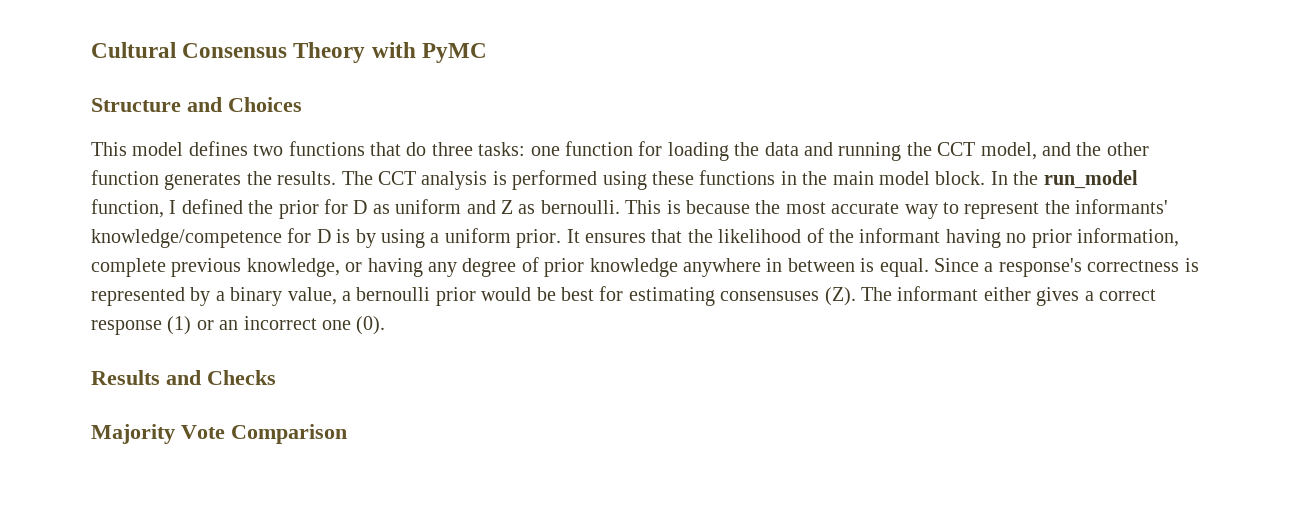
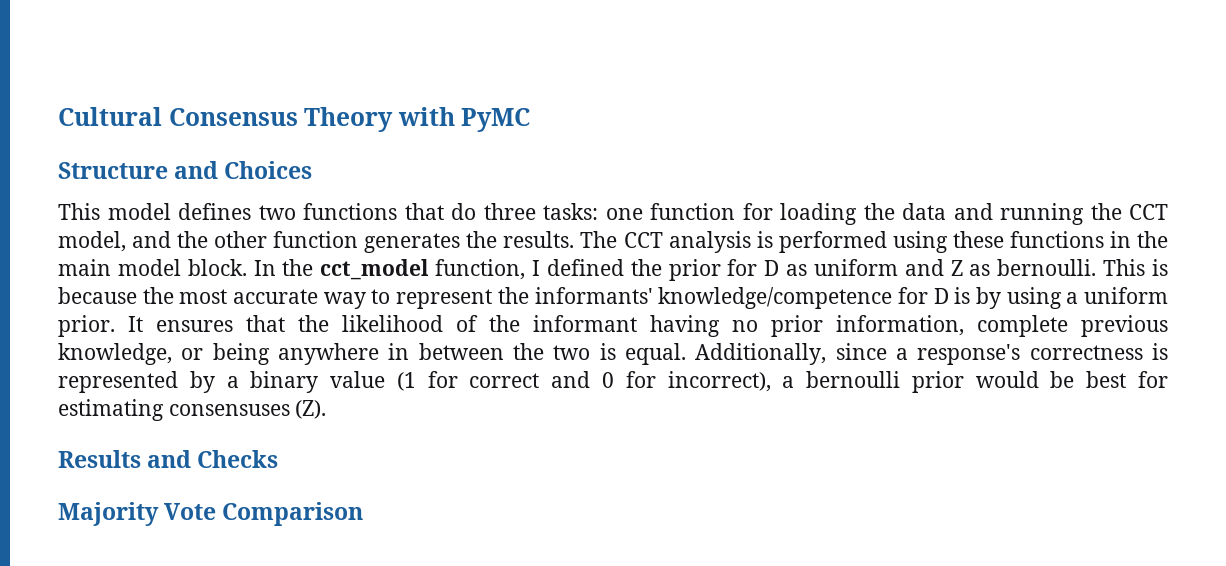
- In the run_model function, I defined the prior for D as uniform and Z as bernoulli.
+ In the cct_model function, I defined the prior for D as uniform and Z as bernoulli.
- It ensures that the likelihood of the informant having no prior information, complete previous knowledge, or having any degree of prior knowledge anywhere in between is equal. Since a response's correctness is represented by a binary value, a bernoulli prior would be best for estimating consensuses (Z). The informant either gives a correct response (1) or an incorrect one (0).
+ It ensures that the likelihood of the informant having no prior information, complete previous knowledge, or being anywhere in between the two is equal. Additionally, since a response's correctness is represented by a binary value (1 for correct and 0 for incorrect), a bernoulli prior would be best for estimating consensuses (Z).

